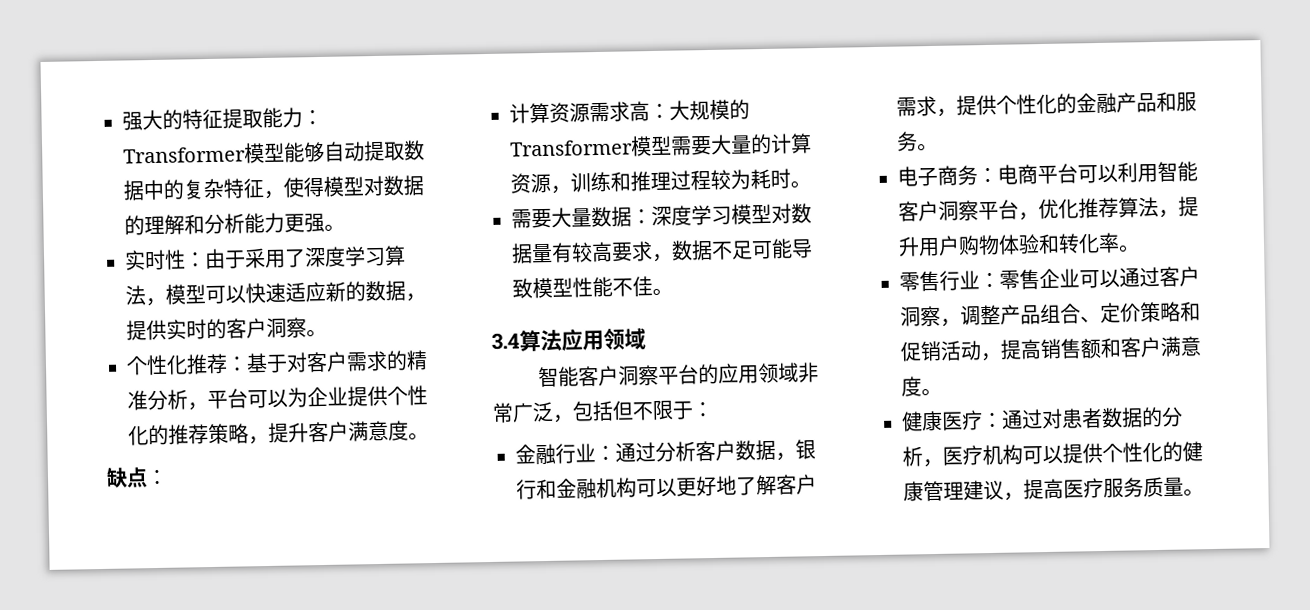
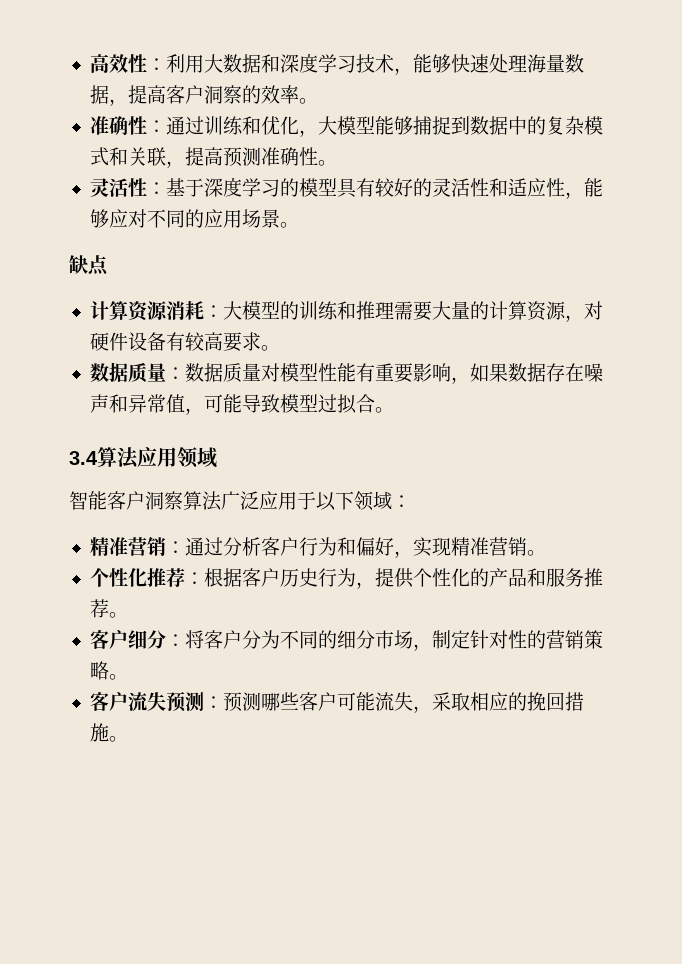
- 强大的特征提取能力：Transformer模型能够自动提取数据中的复杂特征，使得模型对数据的理解和分析能力更强。
- 实时性：由于采用了深度学习算法，模型可以快速适应新的数据，提供实时的客户洞察。
- 个性化推荐：基于对客户需求的精准分析，平台可以为企业提供个性化的推荐策略，提升客户满意度。
+ 高效性：利用大数据和深度学习技术，能够快速处理海量数据，提高客户洞察的效率。
+ 准确性：通过训练和优化，大模型能够捕捉到数据中的复杂模式和关联，提高预测准确性。
+ 灵活性：基于深度学习的模型具有较好的灵活性和适应性，能够应对不同的应用场景。
- 缺点：
- 计算资源需求高：大规模的Transformer模型需要大量的计算资源，训练和推理过程较为耗时。
- 需要大量数据：深度学习模型对数据量有较高要求，数据不足可能导致模型性能不佳。
+ 缺点
+ 计算资源消耗：大模型的训练和推理需要大量的计算资源，对硬件设备有较高要求。
+ 数据质量：数据质量对模型性能有重要影响，如果数据存在噪声和异常值，可能导致模型过拟合。
- 智能客户洞察平台的应用领域非常广泛，包括但不限于：
- 金融行业：通过分析客户数据，银行和金融机构可以更好地了解客户需求，提供个性化的金融产品和服务。
- 电子商务：电商平台可以利用智能客户洞察平台，优化推荐算法，提升用户购物体验和转化率。
- 零售行业：零售企业可以通过客户洞察，调整产品组合、定价策略和促销活动，提高销售额和客户满意度。
- 健康医疗：通过对患者数据的分析，医疗机构可以提供个性化的健康管理建议，提高医疗服务质量。
+ 智能客户洞察算法广泛应用于以下领域：
+ 精准营销：通过分析客户行为和偏好，实现精准营销。
+ 个性化推荐：根据客户历史行为，提供个性化的产品和服务推荐。
+ 客户细分：将客户分为不同的细分市场，制定针对性的营销策略。
+ 客户流失预测：预测哪些客户可能流失，采取相应的挽回措施。

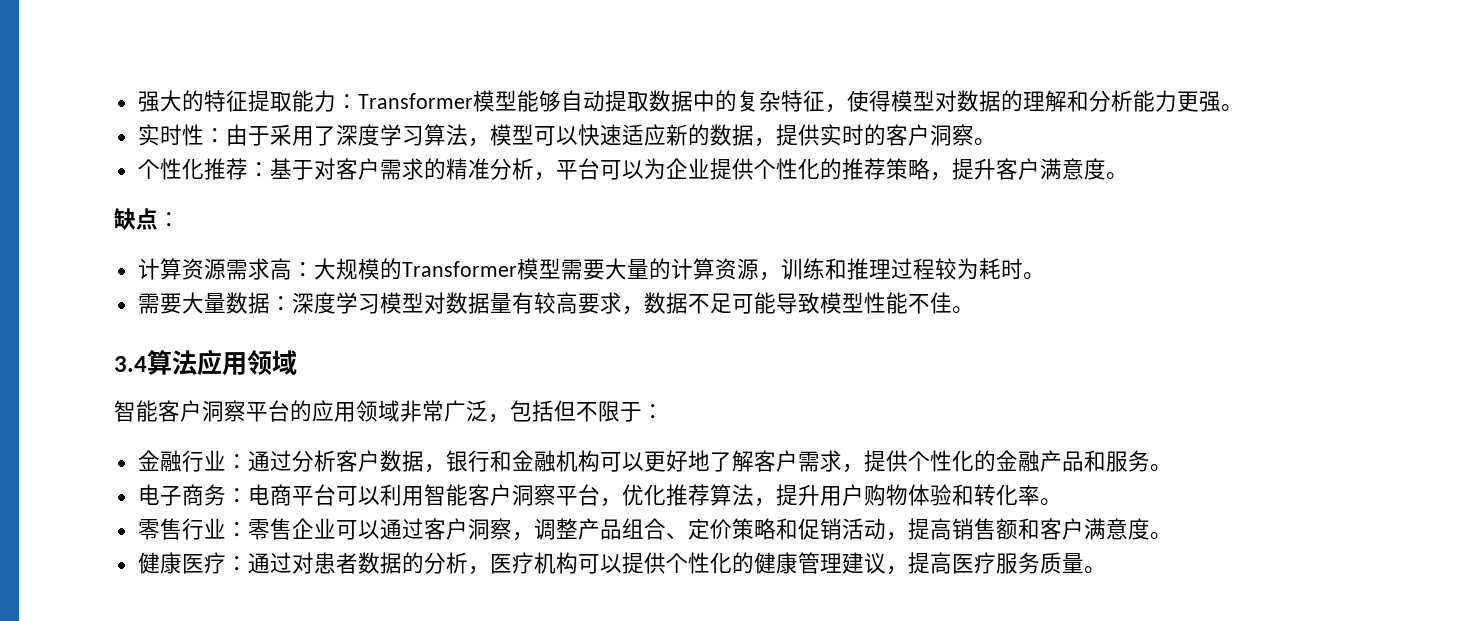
- 高效性：利用大数据和深度学习技术，能够快速处理海量数据，提高客户洞察的效率。
- 准确性：通过训练和优化，大模型能够捕捉到数据中的复杂模式和关联，提高预测准确性。
- 灵活性：基于深度学习的模型具有较好的灵活性和适应性，能够应对不同的应用场景。
+ 强大的特征提取能力：Transformer模型能够自动提取数据中的复杂特征，使得模型对数据的理解和分析能力更强。
+ 实时性：由于采用了深度学习算法，模型可以快速适应新的数据，提供实时的客户洞察。
+ 个性化推荐：基于对客户需求的精准分析，平台可以为企业提供个性化的推荐策略，提升客户满意度。
- 缺点
- 计算资源消耗：大模型的训练和推理需要大量的计算资源，对硬件设备有较高要求。
- 数据质量：数据质量对模型性能有重要影响，如果数据存在噪声和异常值，可能导致模型过拟合。
+ 缺点：
+ 计算资源需求高：大规模的Transformer模型需要大量的计算资源，训练和推理过程较为耗时。
+ 需要大量数据：深度学习模型对数据量有较高要求，数据不足可能导致模型性能不佳。
- 智能客户洞察算法广泛应用于以下领域：
- 精准营销：通过分析客户行为和偏好，实现精准营销。
- 个性化推荐：根据客户历史行为，提供个性化的产品和服务推荐。
- 客户细分：将客户分为不同的细分市场，制定针对性的营销策略。
- 客户流失预测：预测哪些客户可能流失，采取相应的挽回措施。
+ 智能客户洞察平台的应用领域非常广泛，包括但不限于：
+ 金融行业：通过分析客户数据，银行和金融机构可以更好地了解客户需求，提供个性化的金融产品和服务。
+ 电子商务：电商平台可以利用智能客户洞察平台，优化推荐算法，提升用户购物体验和转化率。
+ 零售行业：零售企业可以通过客户洞察，调整产品组合、定价策略和促销活动，提高销售额和客户满意度。
+ 健康医疗：通过对患者数据的分析，医疗机构可以提供个性化的健康管理建议，提高医疗服务质量。

